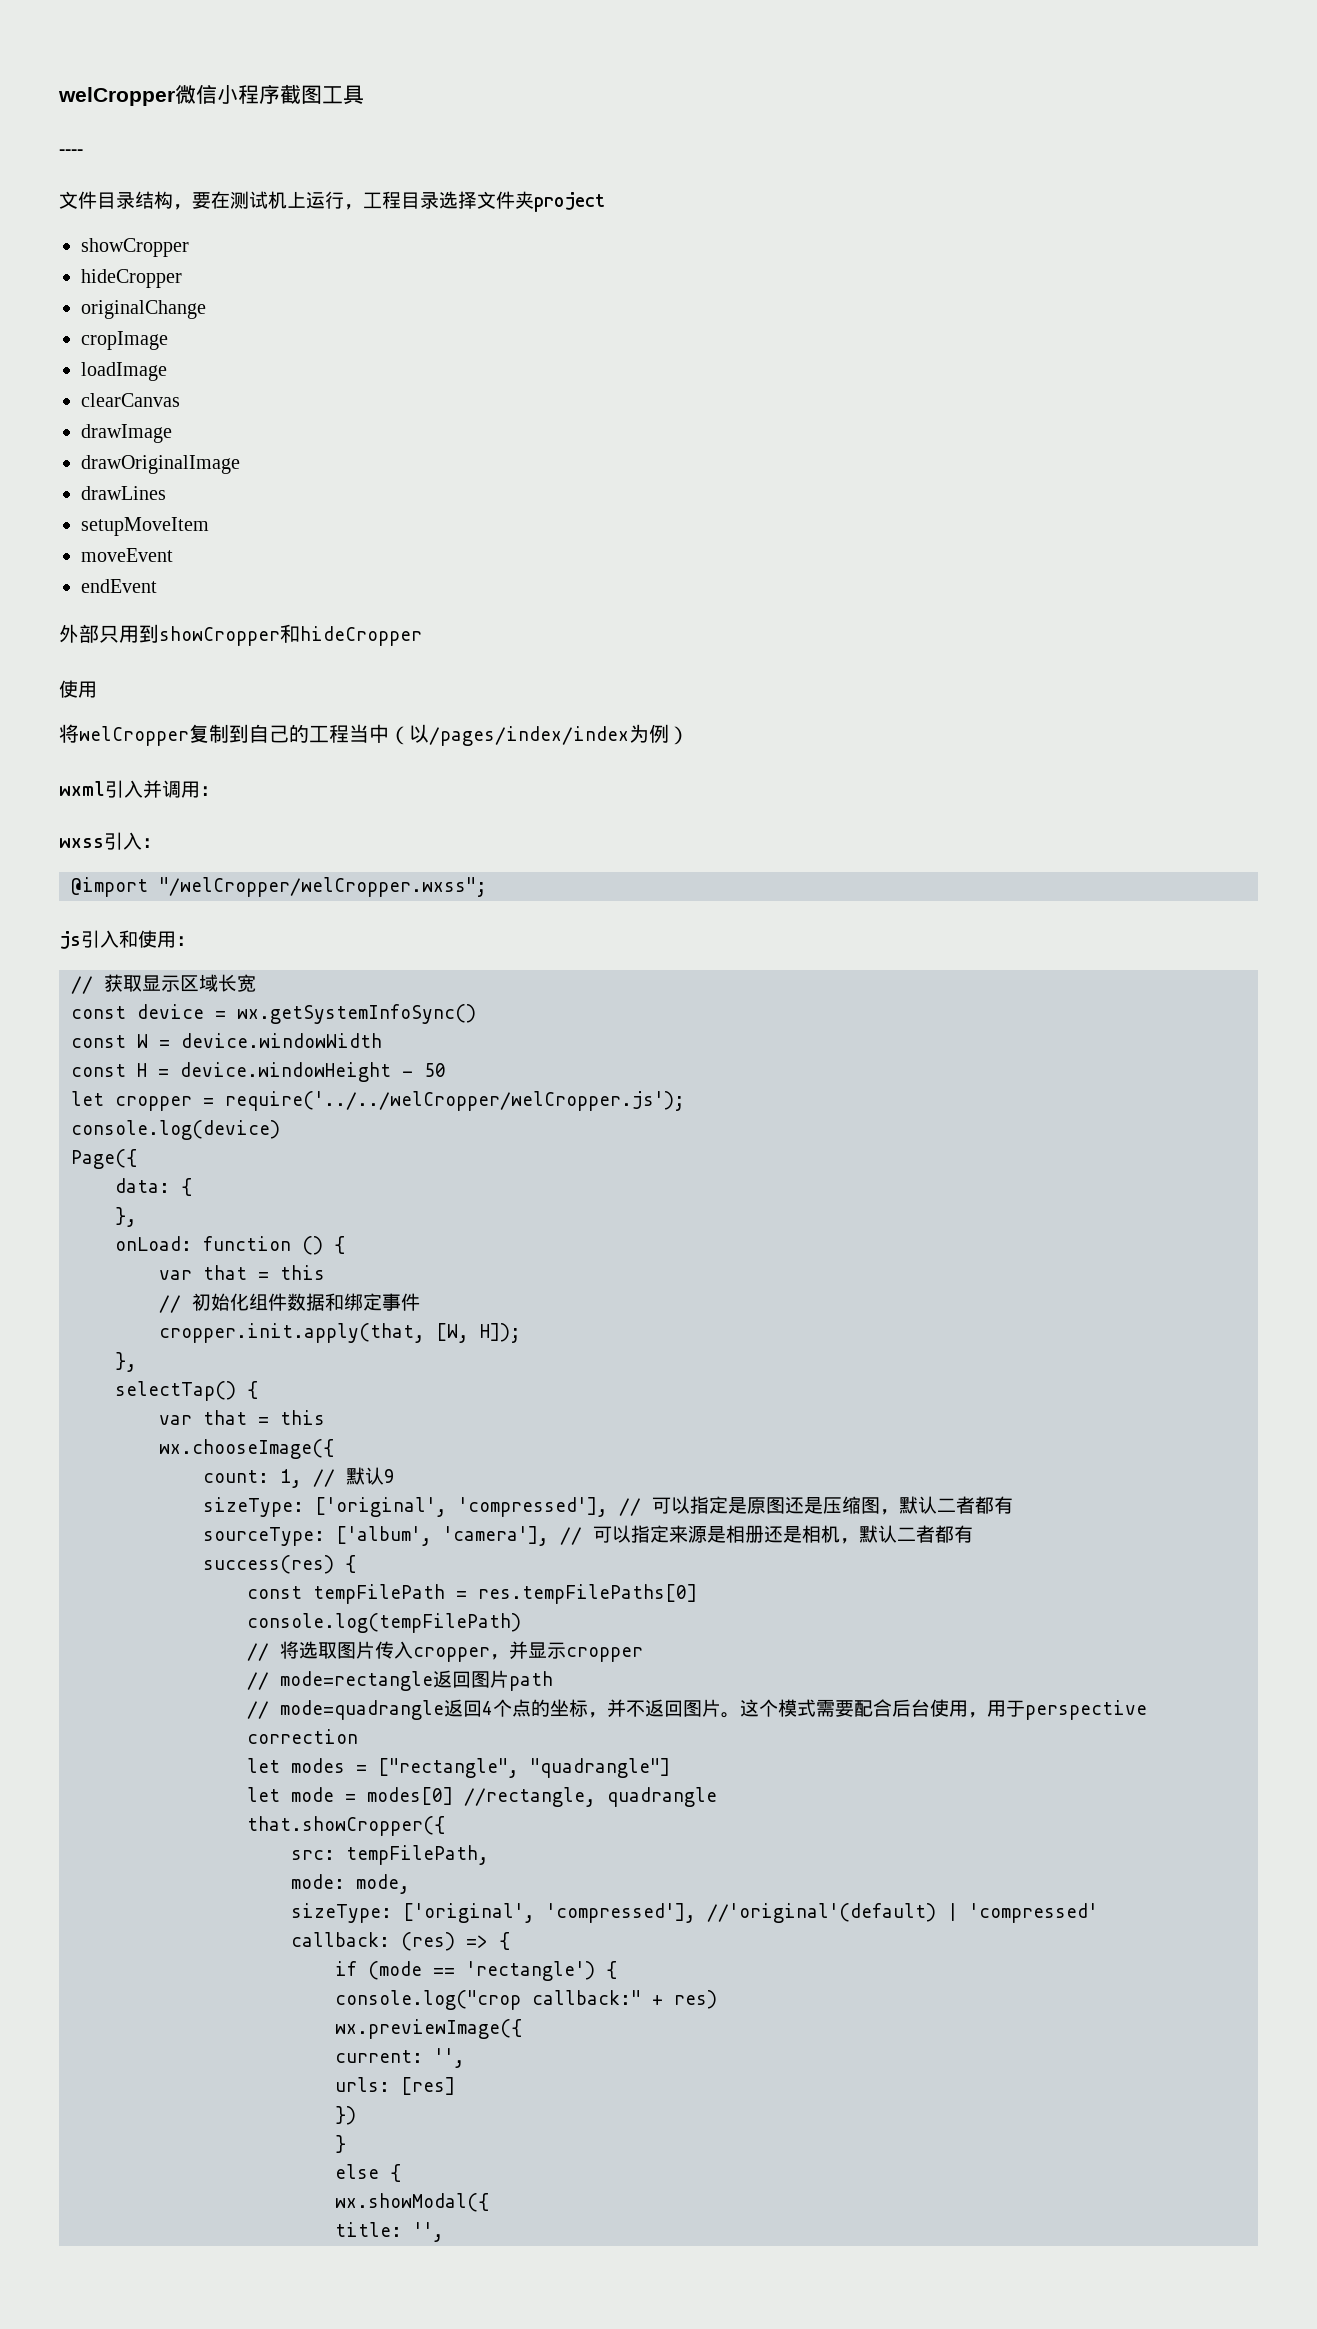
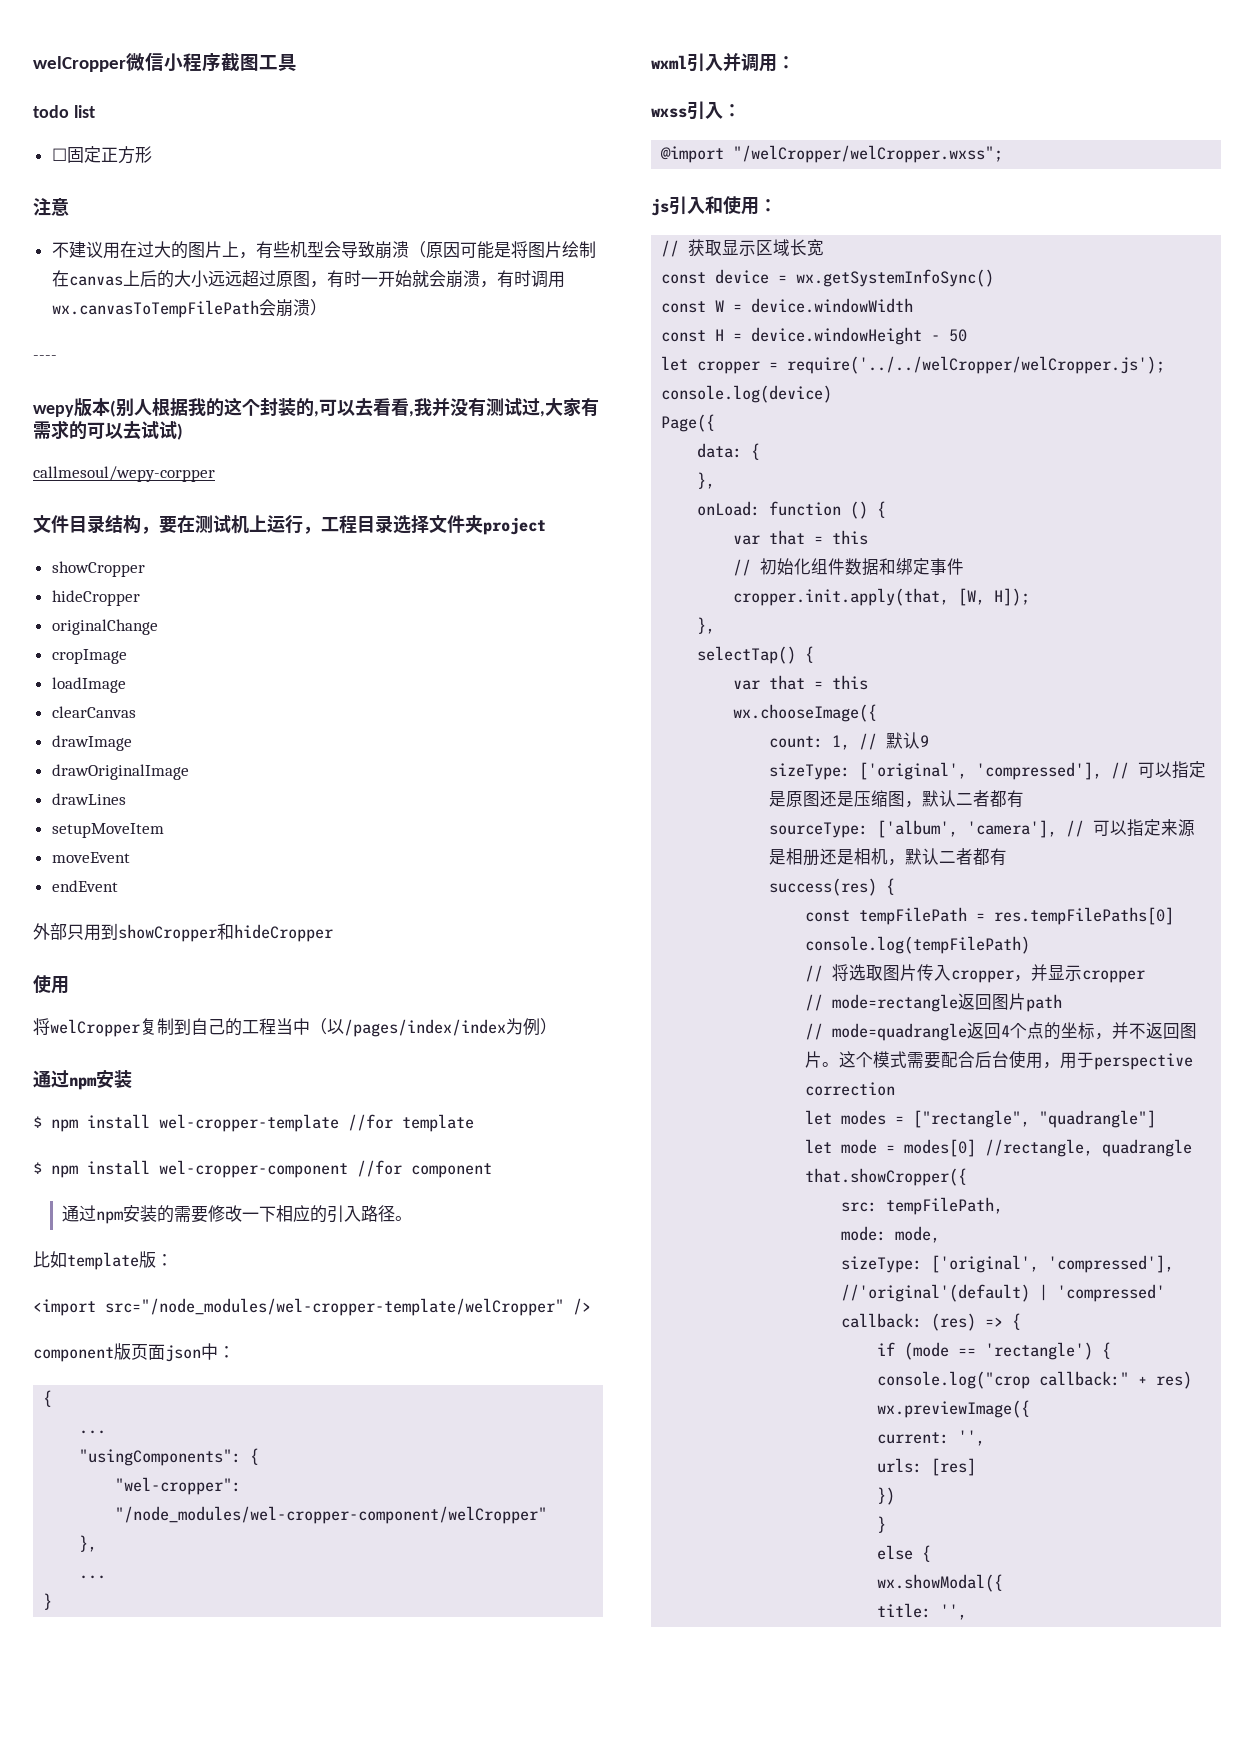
+ todo list
+ ☐固定正方形
+ 注意
+ 不建议用在过大的图片上，有些机型会导致崩溃（原因可能是将图片绘制在canvas上后的大小远远超过原图，有时一开始就会崩溃，有时调用wx.canvasToTempFilePath会崩溃）
  ----
+ wepy版本(别人根据我的这个封装的,可以去看看,我并没有测试过,大家有需求的可以去试试)
+ callmesoul/wepy-corpper
  将welCropper复制到自己的工程当中（以/pages/index/index为例）
+ 通过npm安装
+ $ npm install wel-cropper-template //for template
+ $ npm install wel-cropper-component //for component
+ 通过npm安装的需要修改一下相应的引入路径。
+ 比如template版：
+ <import src="/node_modules/wel-cropper-template/welCropper" />
+ component版页面json中：
+ {
+ ...
+ "usingComponents": {
+ "wel-cropper": "/node_modules/wel-cropper-component/welCropper"
+ },
+ ...
+ }

